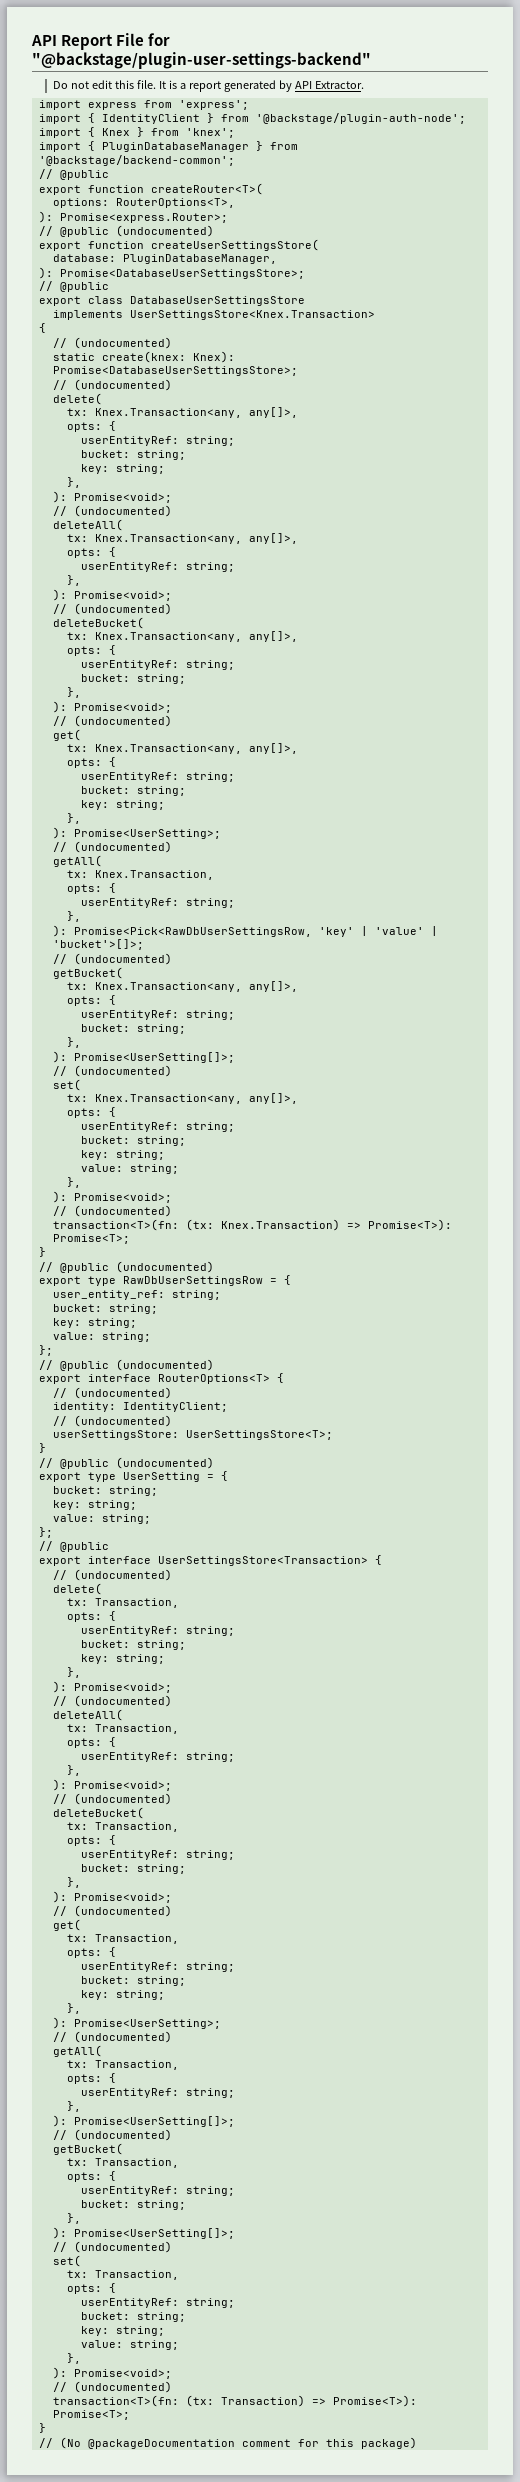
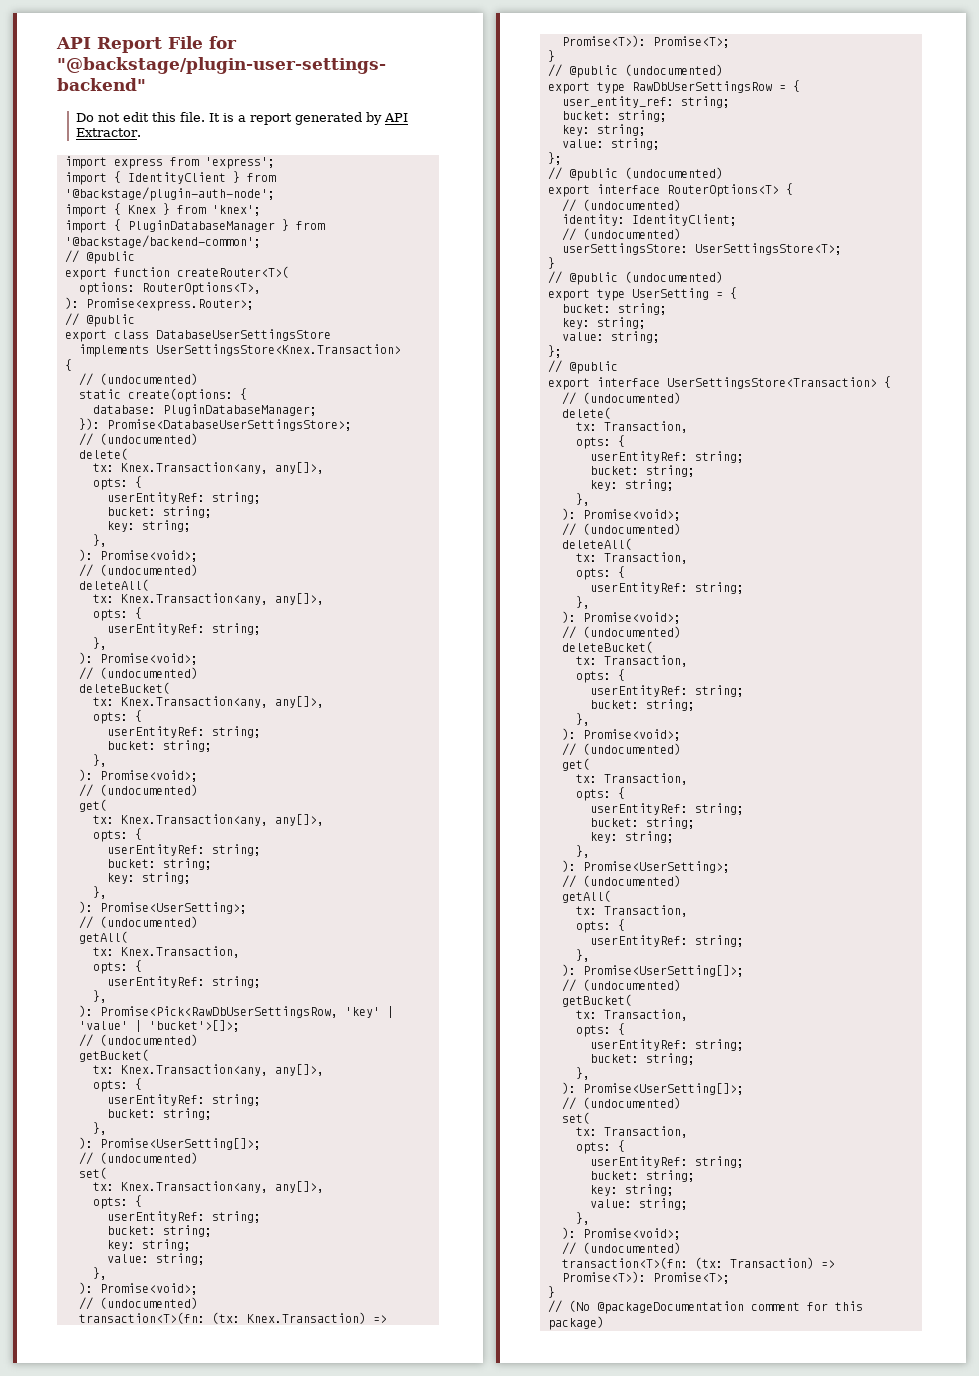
  ): Promise<express.Router>;
- // @public (undocumented)
- export function createUserSettingsStore(
- database: PluginDatabaseManager,
- ): Promise<DatabaseUserSettingsStore>;
- static create(knex: Knex): Promise<DatabaseUserSettingsStore>;
+ static create(options: {
+ database: PluginDatabaseManager;
+ }): Promise<DatabaseUserSettingsStore>;

